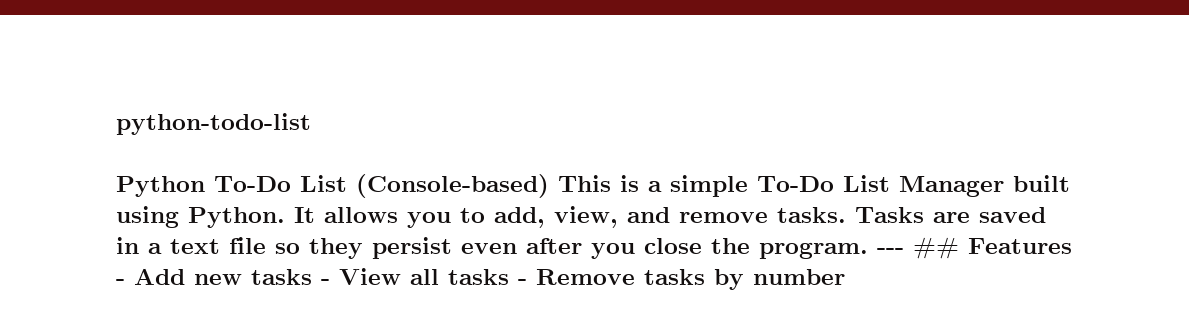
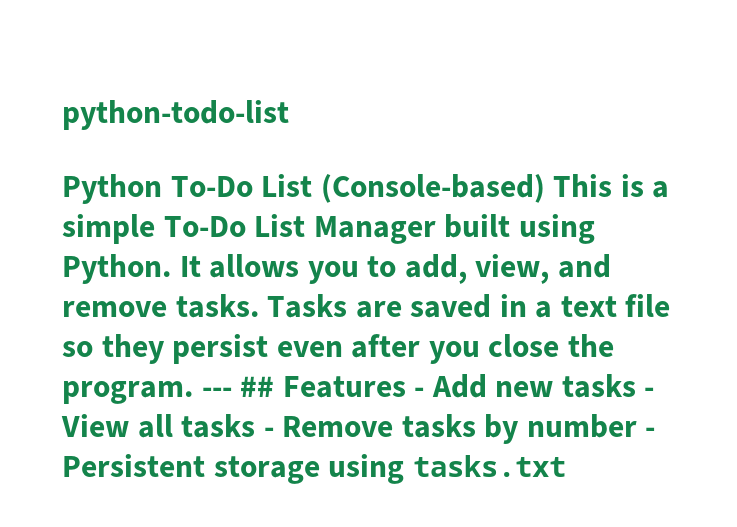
- --- ## Features - Add new tasks - View all tasks - Remove tasks by number
+ --- ## Features - Add new tasks - View all tasks - Remove tasks by number - Persistent storage using tasks.txt

